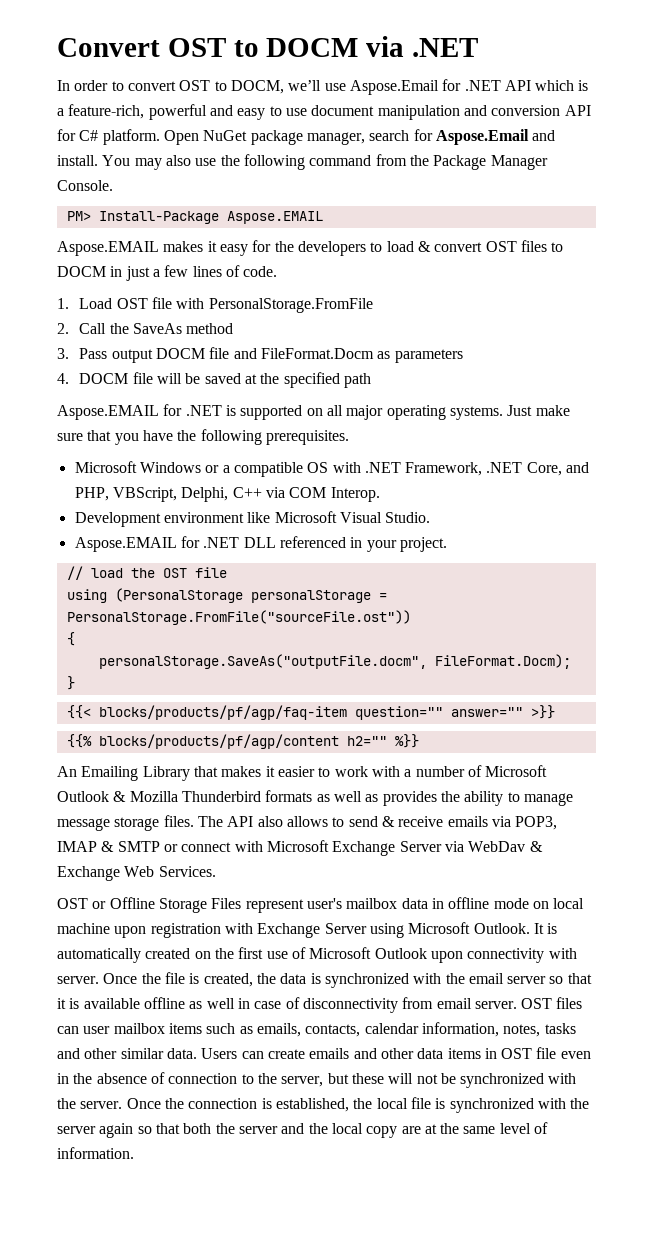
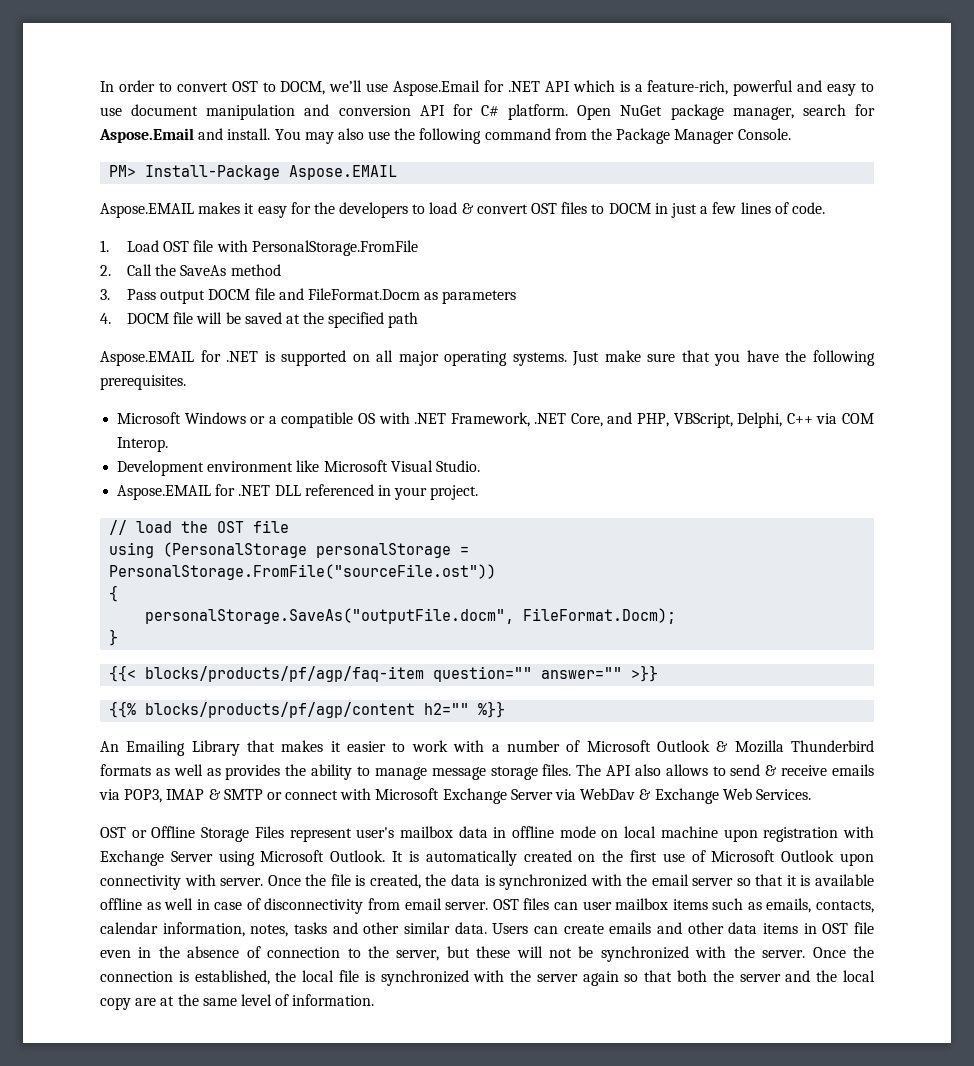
- Convert OST to DOCM via .NET

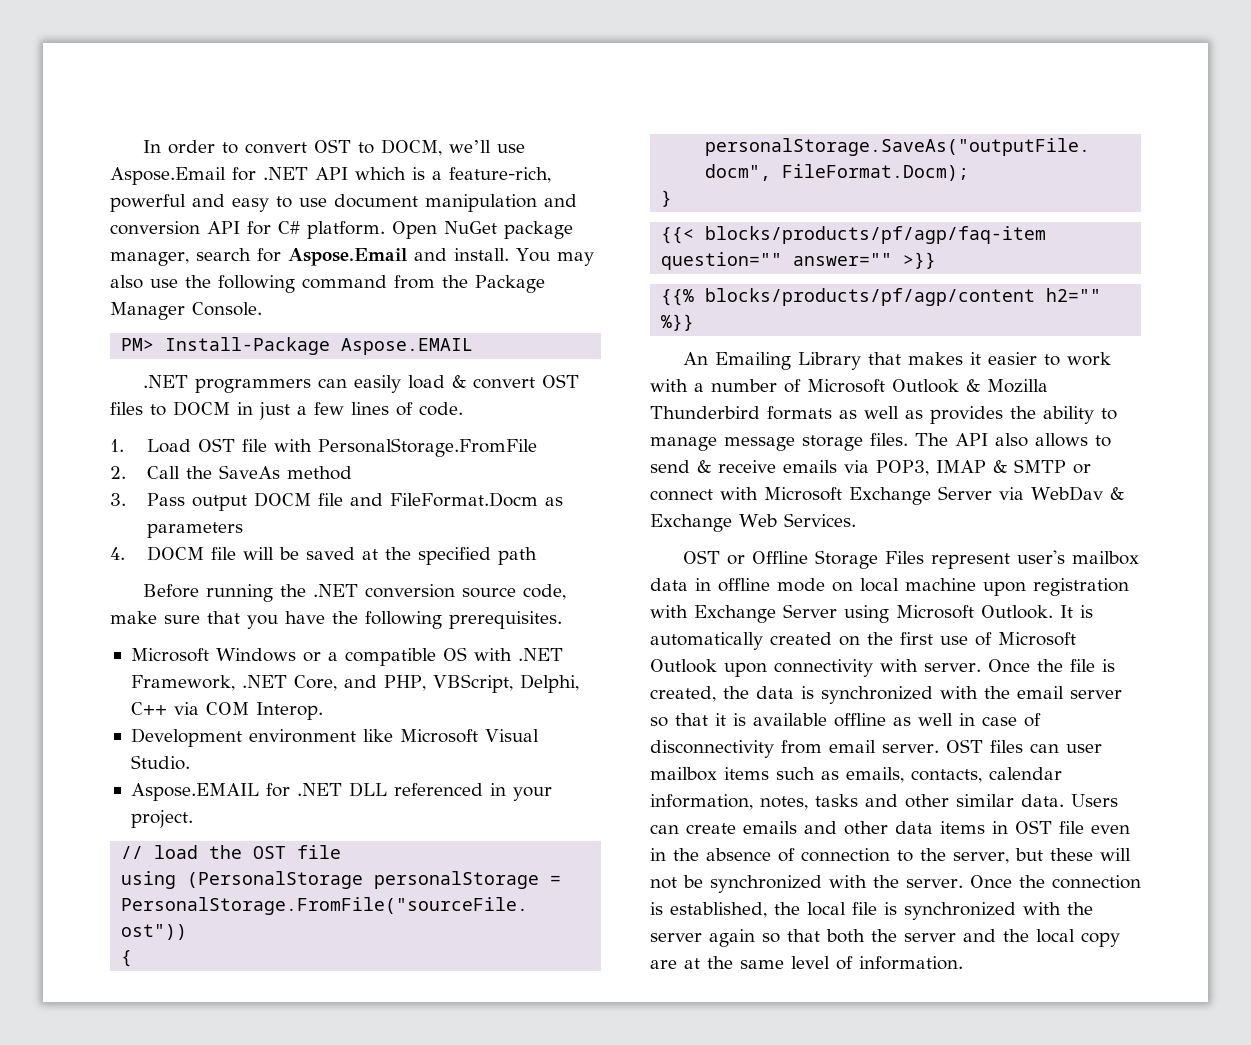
- Aspose.EMAIL makes it easy for the developers to load & convert OST files to DOCM in just a few lines of code.
+ .NET programmers can easily load & convert OST files to DOCM in just a few lines of code.
- Aspose.EMAIL for .NET is supported on all major operating systems. Just make sure that you have the following prerequisites.
+ Before running the .NET conversion source code, make sure that you have the following prerequisites.

